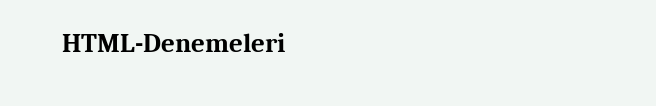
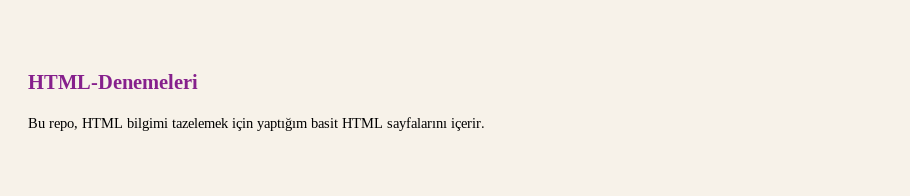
+ Bu repo, HTML bilgimi tazelemek için yaptığım basit HTML sayfalarını içerir.

